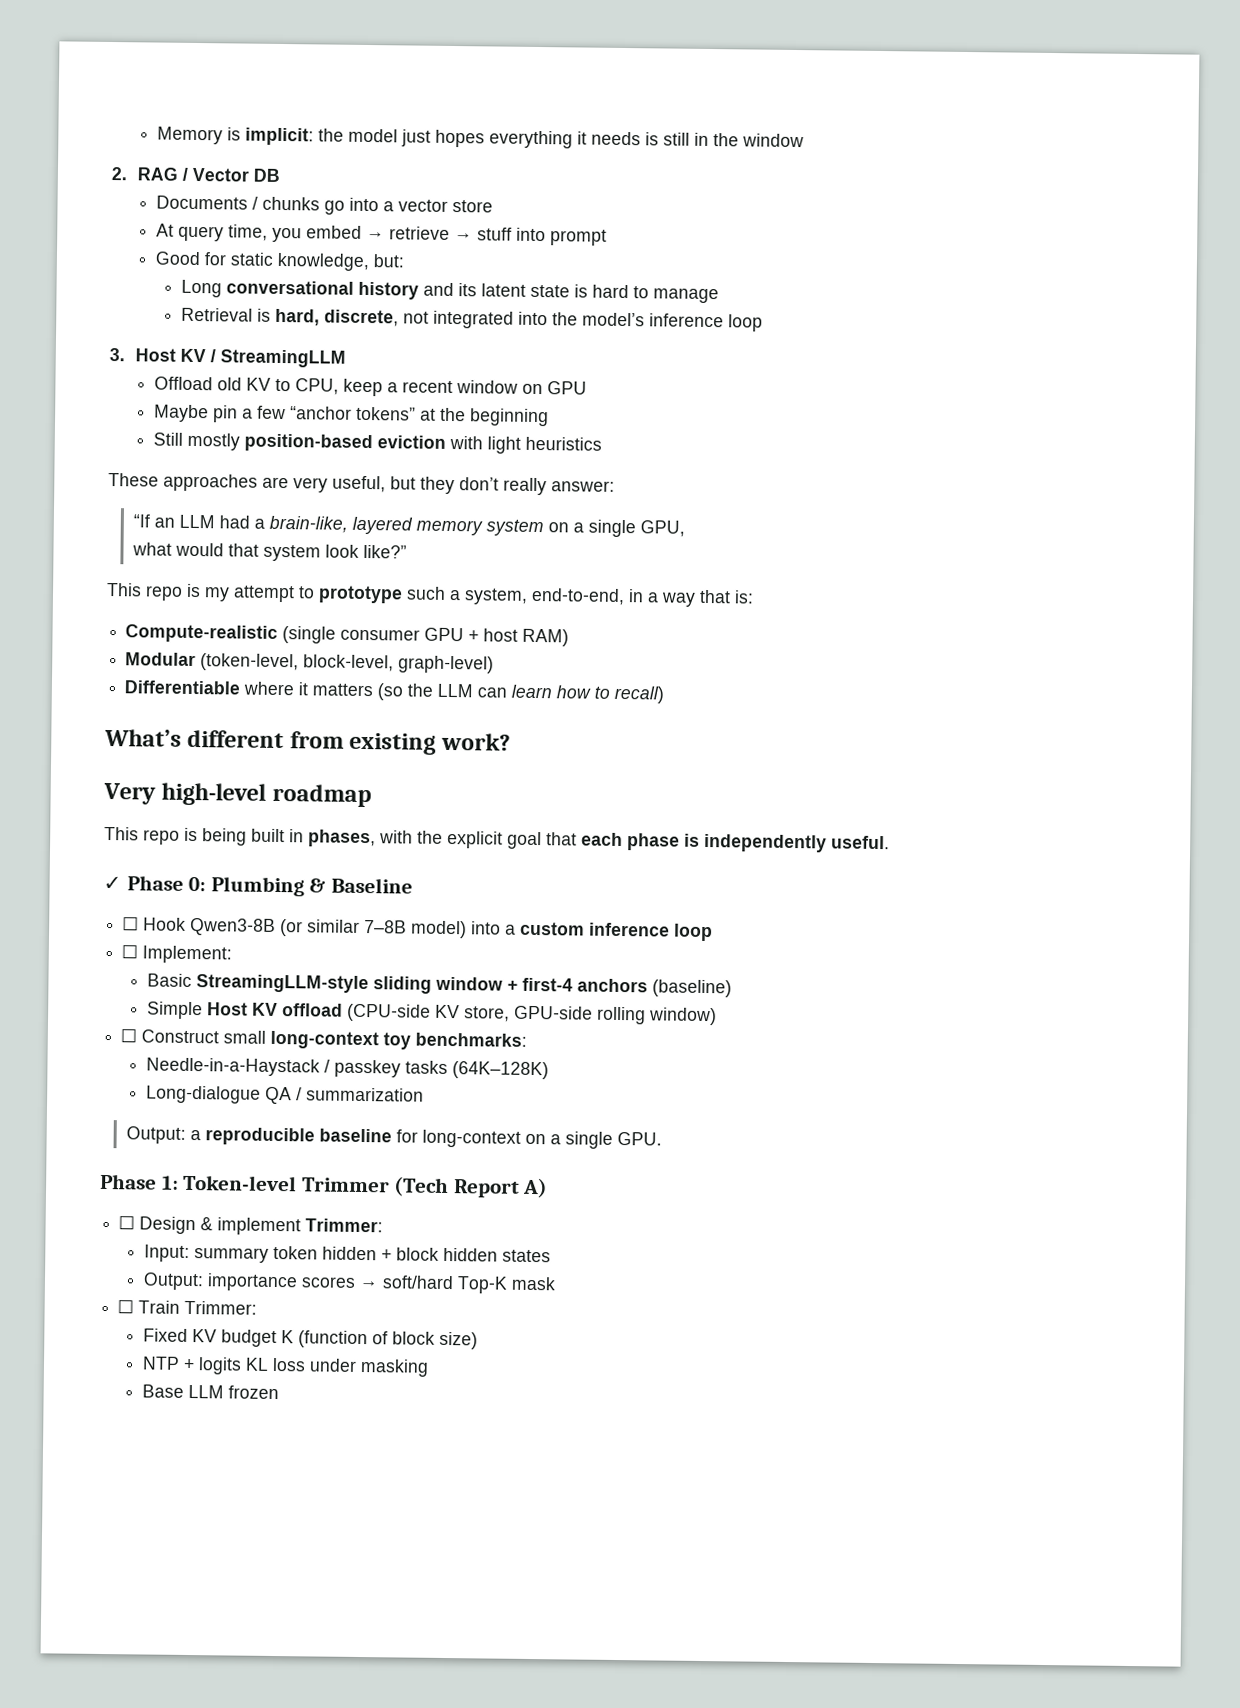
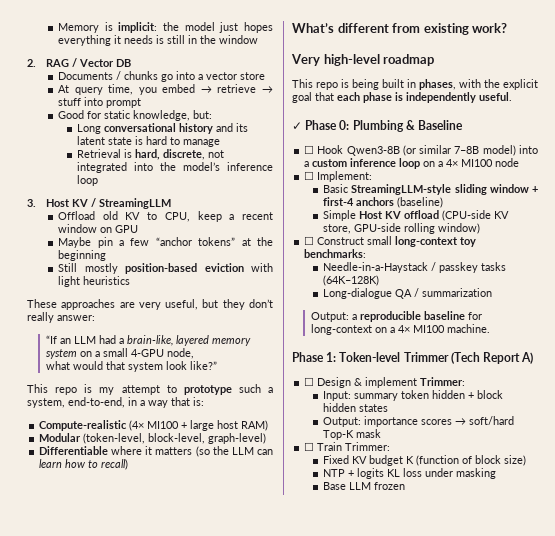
- “If an LLM had a brain-like, layered memory system on a single GPU,
+ “If an LLM had a brain-like, layered memory system on a small 4-GPU node,
- Compute-realistic (single consumer GPU + host RAM)
+ Compute-realistic (4× MI100 + large host RAM)
- ☐ Hook Qwen3-8B (or similar 7–8B model) into a custom inference loop
+ ☐ Hook Qwen3-8B (or similar 7–8B model) into a custom inference loop on a 4× MI100 node
- Output: a reproducible baseline for long-context on a single GPU.
+ Output: a reproducible baseline for long-context on a 4× MI100 machine.

